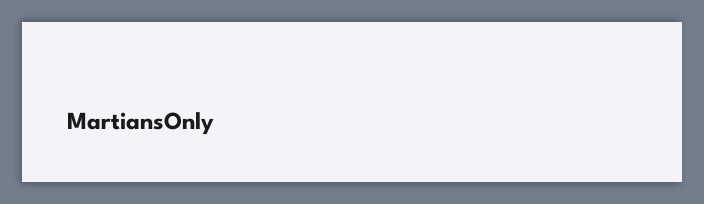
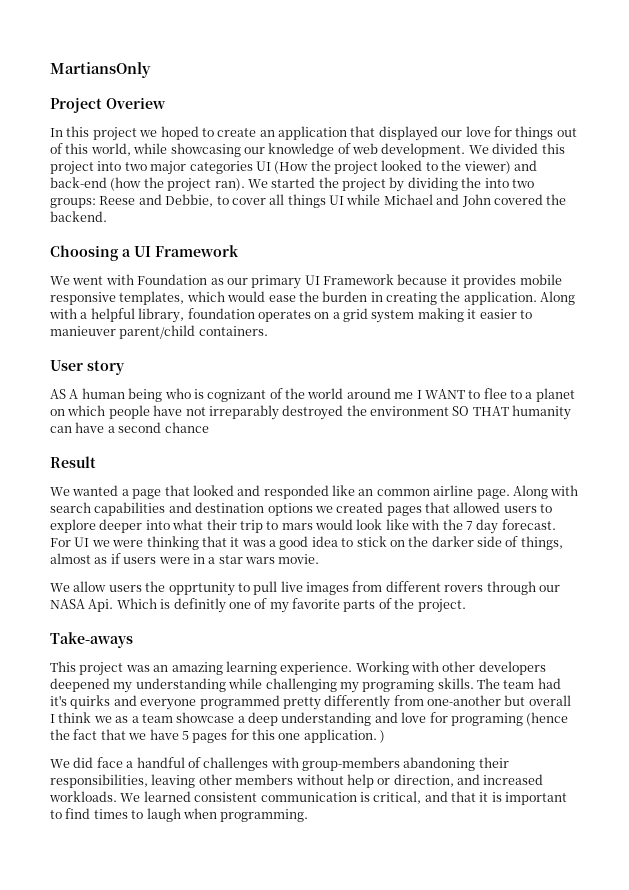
+ Project Overiew
+ In this project we hoped to create an application that displayed our love for things out of this world, while showcasing our knowledge of web development. We divided this project into two major categories UI (How the project looked to the viewer) and back-end (how the project ran). We started the project by dividing the into two groups: Reese and Debbie, to cover all things UI while Michael and John covered the backend.
+ Choosing a UI Framework
+ We went with Foundation as our primary UI Framework because it provides mobile responsive templates, which would ease the burden in creating the application. Along with a helpful library, foundation operates on a grid system making it easier to manieuver parent/child containers.
+ User story
+ AS A human being who is cognizant of the world around me I WANT to flee to a planet on which people have not irreparably destroyed the environment SO THAT humanity can have a second chance
+ Result
+ We wanted a page that looked and responded like an common airline page. Along with search capabilities and destination options we created pages that allowed users to explore deeper into what their trip to mars would look like with the 7 day forecast. For UI we were thinking that it was a good idea to stick on the darker side of things, almost as if users were in a star wars movie.
+ We allow users the opprtunity to pull live images from different rovers through our NASA Api. Which is definitly one of my favorite parts of the project.
+ Take-aways
+ This project was an amazing learning experience. Working with other developers deepened my understanding while challenging my programing skills. The team had it's quirks and everyone programmed pretty differently from one-another but overall I think we as a team showcase a deep understanding and love for programing (hence the fact that we have 5 pages for this one application. )
+ We did face a handful of challenges with group-members abandoning their responsibilities, leaving other members without help or direction, and increased workloads. We learned consistent communication is critical, and that it is important to find times to laugh when programming.

